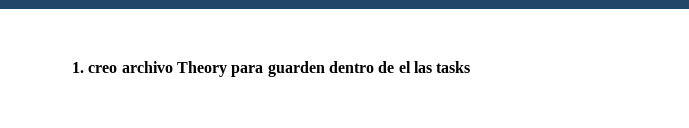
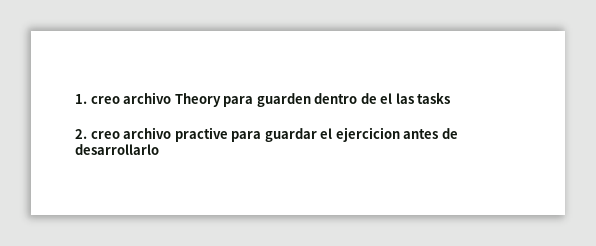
+ 2. creo archivo practive para guardar el ejercicion antes de desarrollarlo

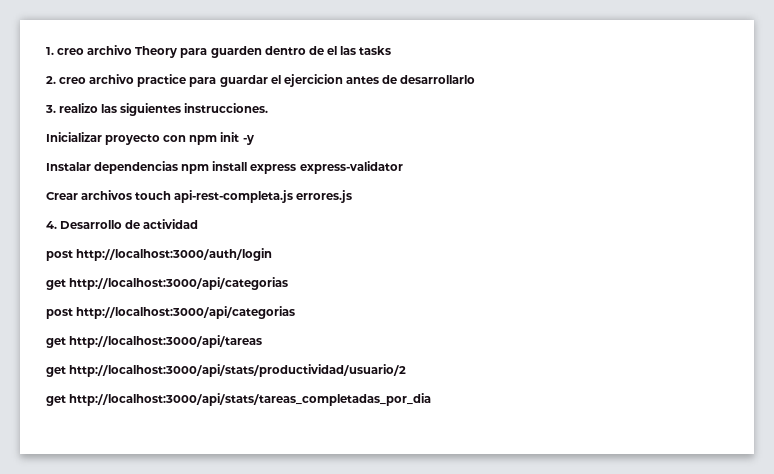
- 2. creo archivo practive para guardar el ejercicion antes de desarrollarlo
+ 2. creo archivo practice para guardar el ejercicion antes de desarrollarlo
+ 3. realizo las siguientes instrucciones.
+ Inicializar proyecto con npm init -y
+ Instalar dependencias npm install express express-validator
+ Crear archivos touch api-rest-completa.js errores.js
+ 4. Desarrollo de actividad
+ post http://localhost:3000/auth/login
+ get http://localhost:3000/api/categorias
+ post http://localhost:3000/api/categorias
+ get http://localhost:3000/api/tareas
+ get http://localhost:3000/api/stats/productividad/usuario/2
+ get http://localhost:3000/api/stats/tareas_completadas_por_dia

